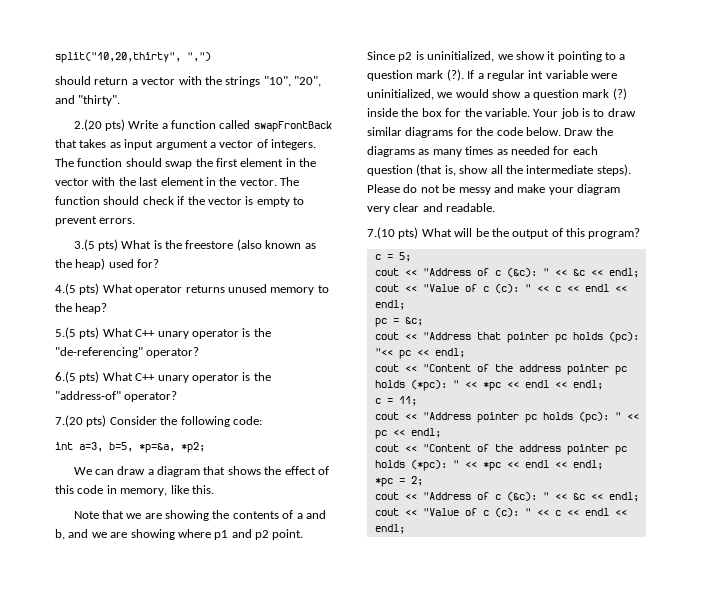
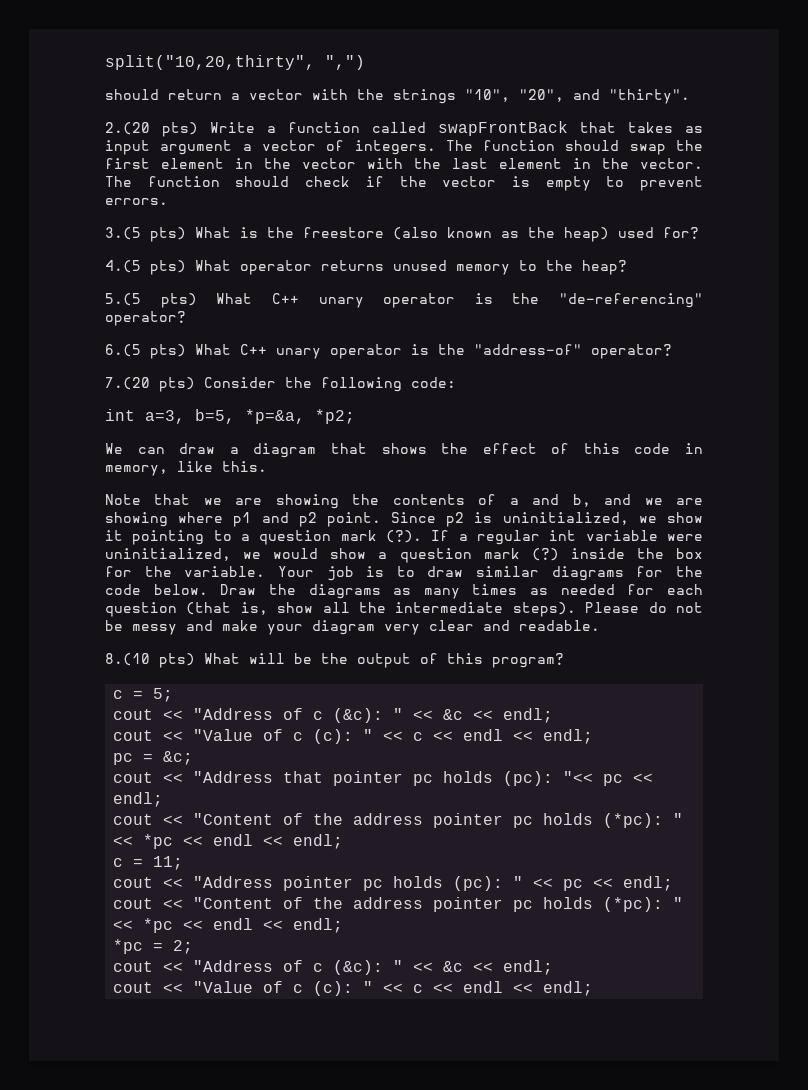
- 7.(10 pts) What will be the output of this program?
+ 8.(10 pts) What will be the output of this program?

